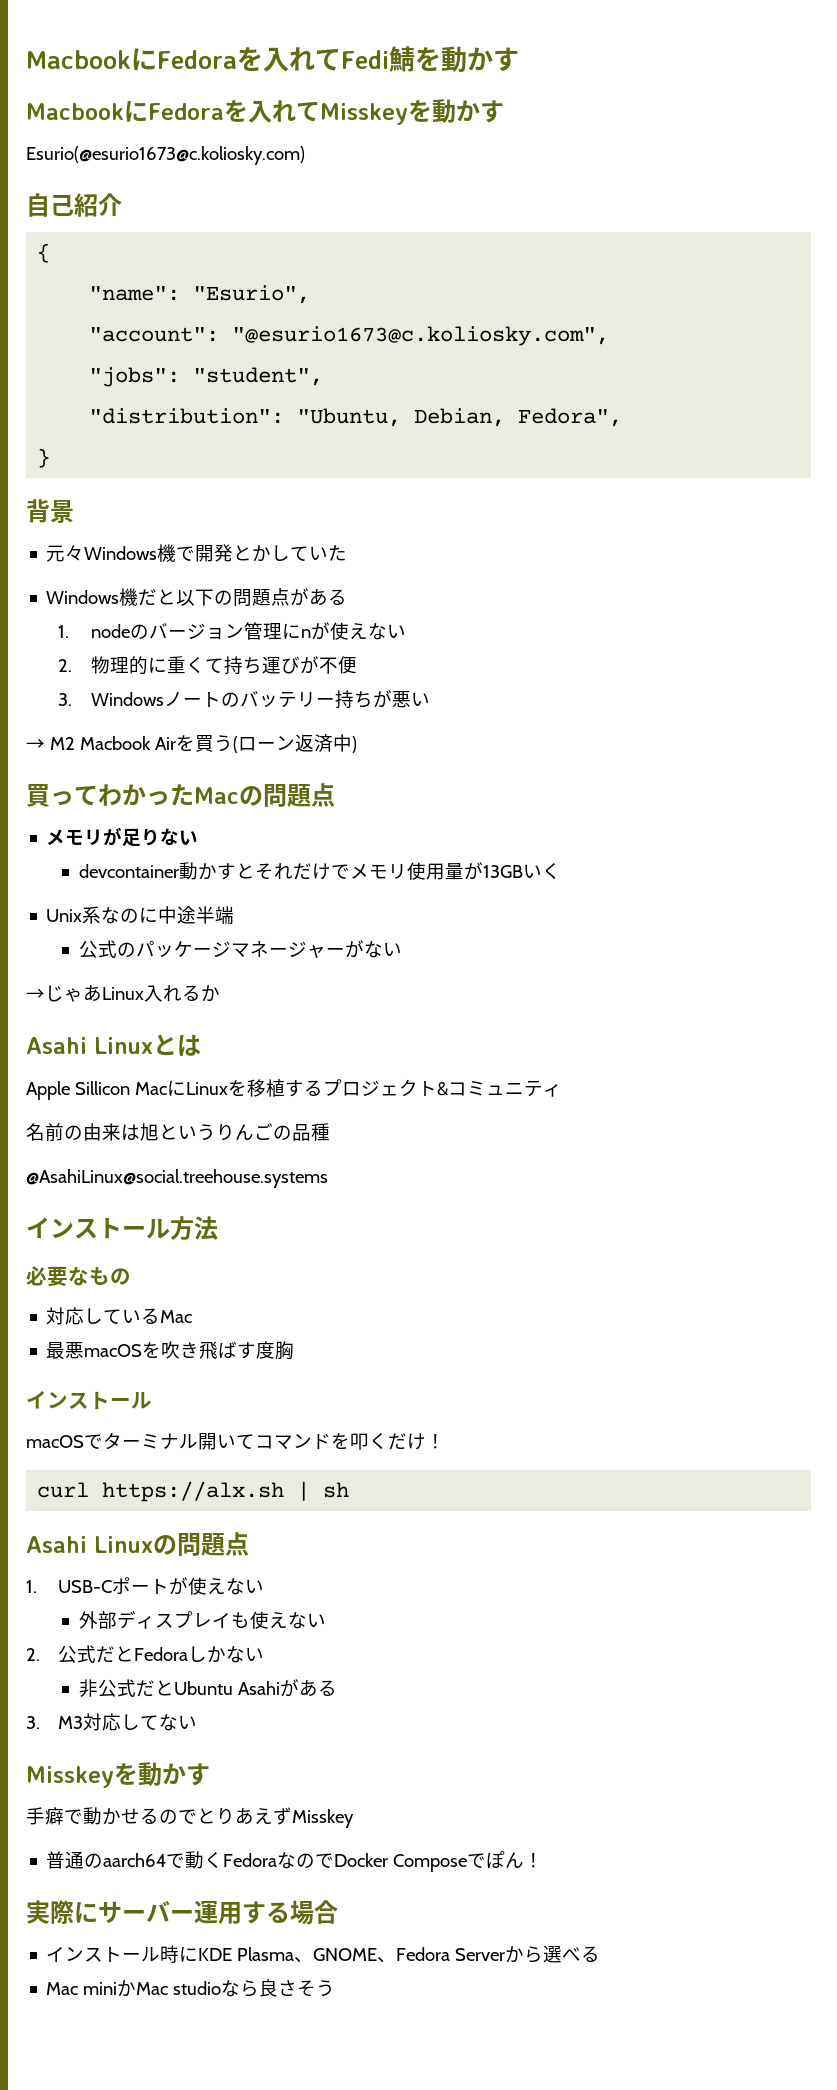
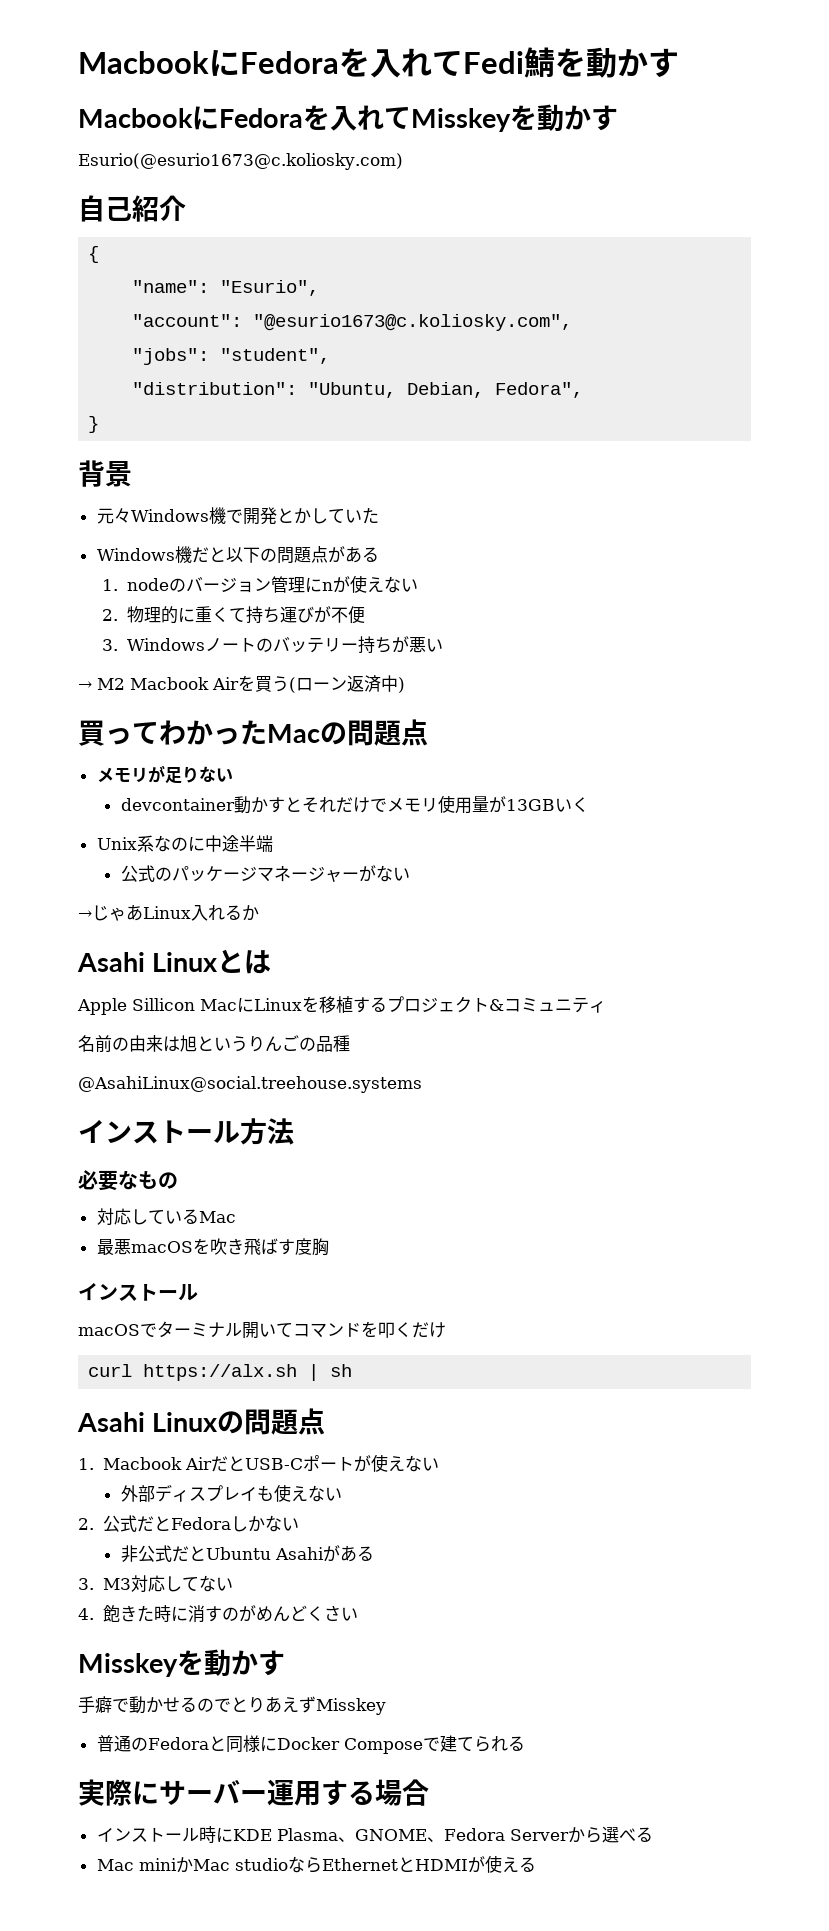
- macOSでターミナル開いてコマンドを叩くだけ！
+ macOSでターミナル開いてコマンドを叩くだけ
- 1. USB-Cポートが使えない
+ 1. Macbook AirだとUSB-Cポートが使えない
+ 4.飽きた時に消すのがめんどくさい
- 普通のaarch64で動くFedoraなのでDocker Composeでぽん！
+ 普通のFedoraと同様にDocker Composeで建てられる
- Mac miniかMac studioなら良さそう
+ Mac miniかMac studioならEthernetとHDMIが使える

